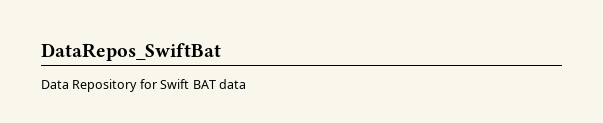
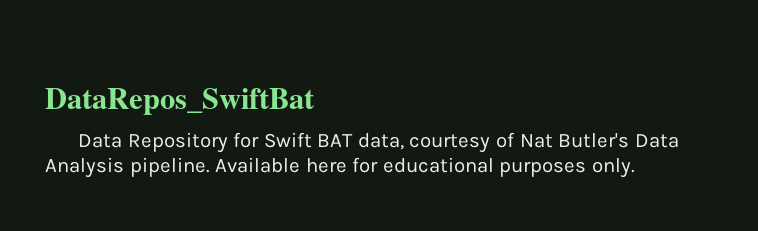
- Data Repository for Swift BAT data
+ Data Repository for Swift BAT data, courtesy of Nat Butler's Data Analysis pipeline. Available here for educational purposes only.

